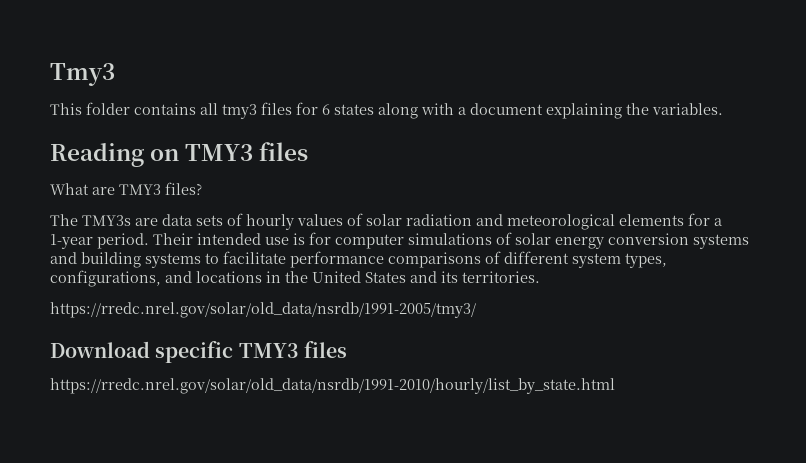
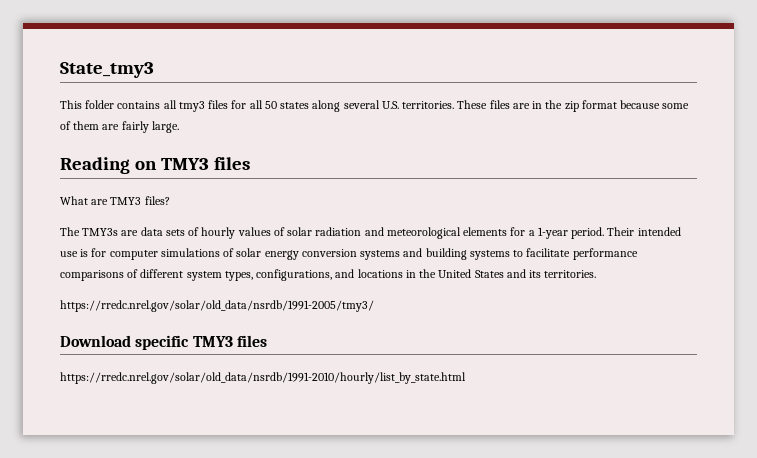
- Tmy3
+ State_tmy3
- This folder contains all tmy3 files for 6 states along with a document explaining the variables.
+ This folder contains all tmy3 files for all 50 states along several U.S. territories. These files are in the zip format because some of them are fairly large.

